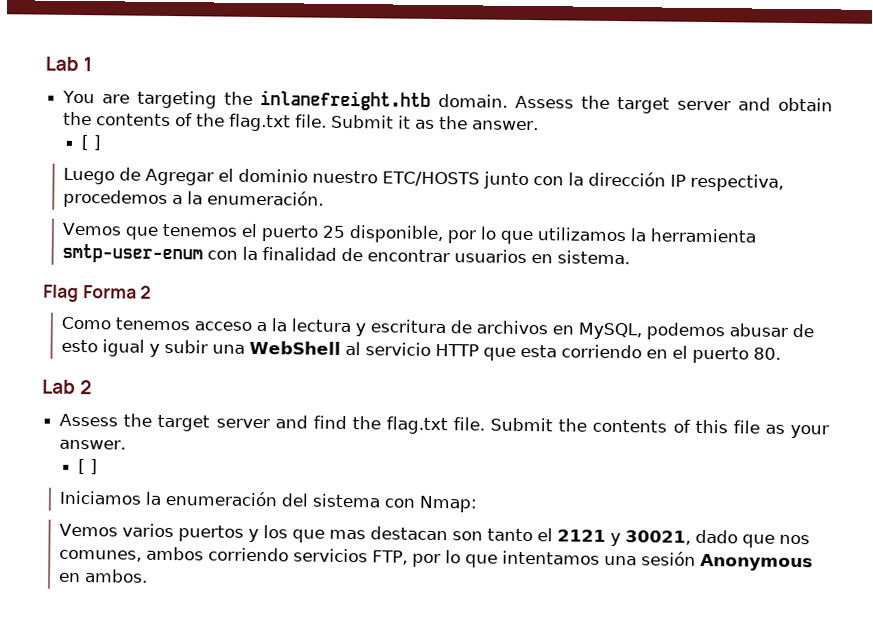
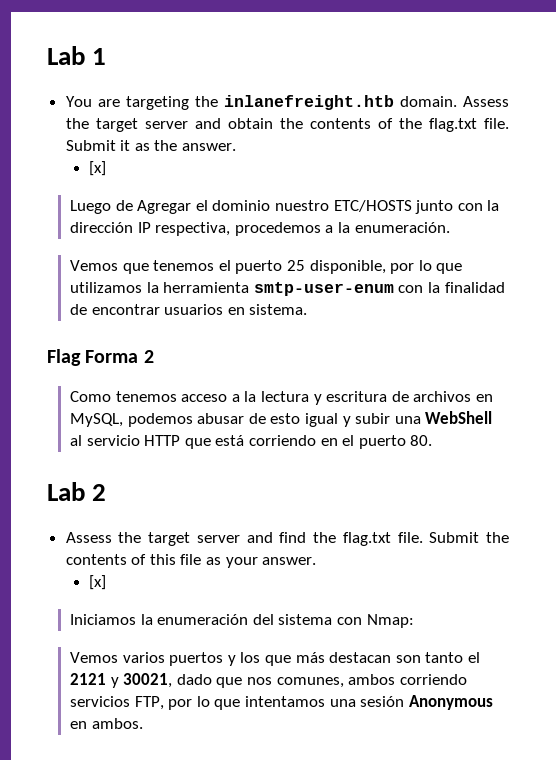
  Submit it as the answer.
- [ ]
+ [x]
- Como tenemos acceso a la lectura y escritura de archivos en MySQL, podemos abusar de esto igual y subir una WebShell al servicio HTTP que esta corriendo en el puerto 80.
+ Como tenemos acceso a la lectura y escritura de archivos en MySQL, podemos abusar de esto igual y subir una WebShell al servicio HTTP que está corriendo en el puerto 80.
  Submit the contents of this file as your answer.
- [ ]
+ [x]
- Vemos varios puertos y los que mas destacan son tanto el 2121 y 30021, dado que nos comunes, ambos corriendo servicios FTP, por lo que intentamos una sesión Anonymous en ambos.
+ Vemos varios puertos y los que más destacan son tanto el 2121 y 30021, dado que nos comunes, ambos corriendo servicios FTP, por lo que intentamos una sesión Anonymous en ambos.

